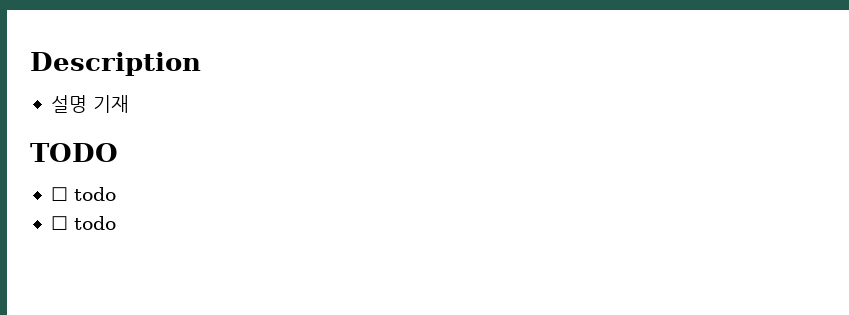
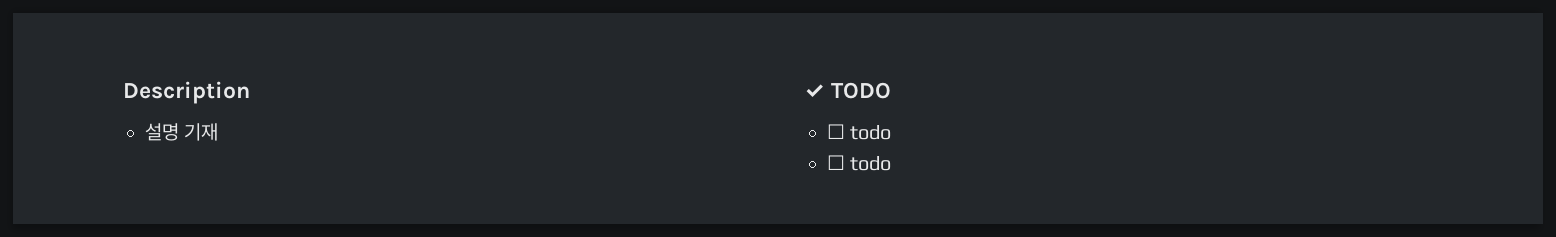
- TODO
+ ✓ TODO

